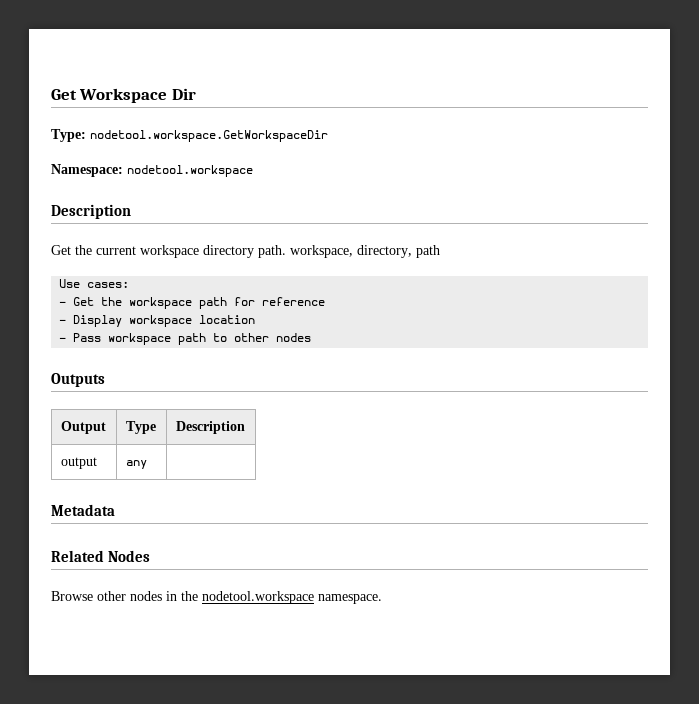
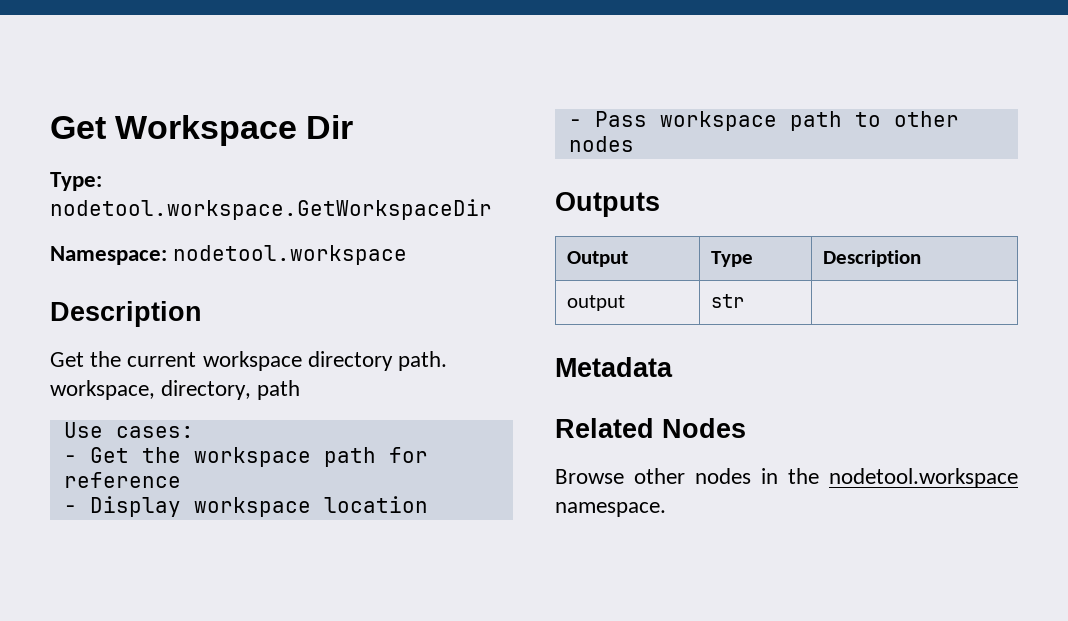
- output | any |
+ output | str |

